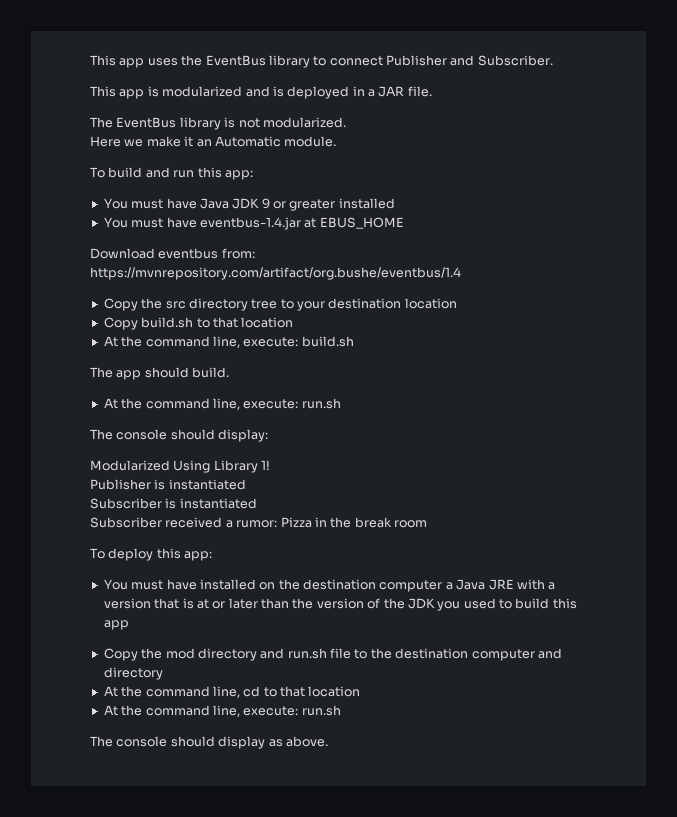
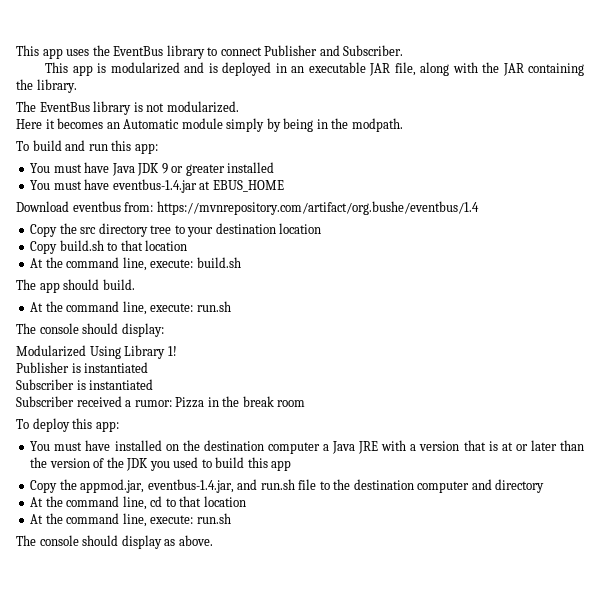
- This app is modularized and is deployed in a JAR file.
+ This app is modularized and is deployed in an executable JAR file, along with the JAR containing the library.
- Here we make it an Automatic module.
+ Here it becomes an Automatic module simply by being in the modpath.
- Copy the mod directory and run.sh file to the destination computer and directory
+ Copy the appmod.jar, eventbus-1.4.jar, and run.sh file to the destination computer and directory

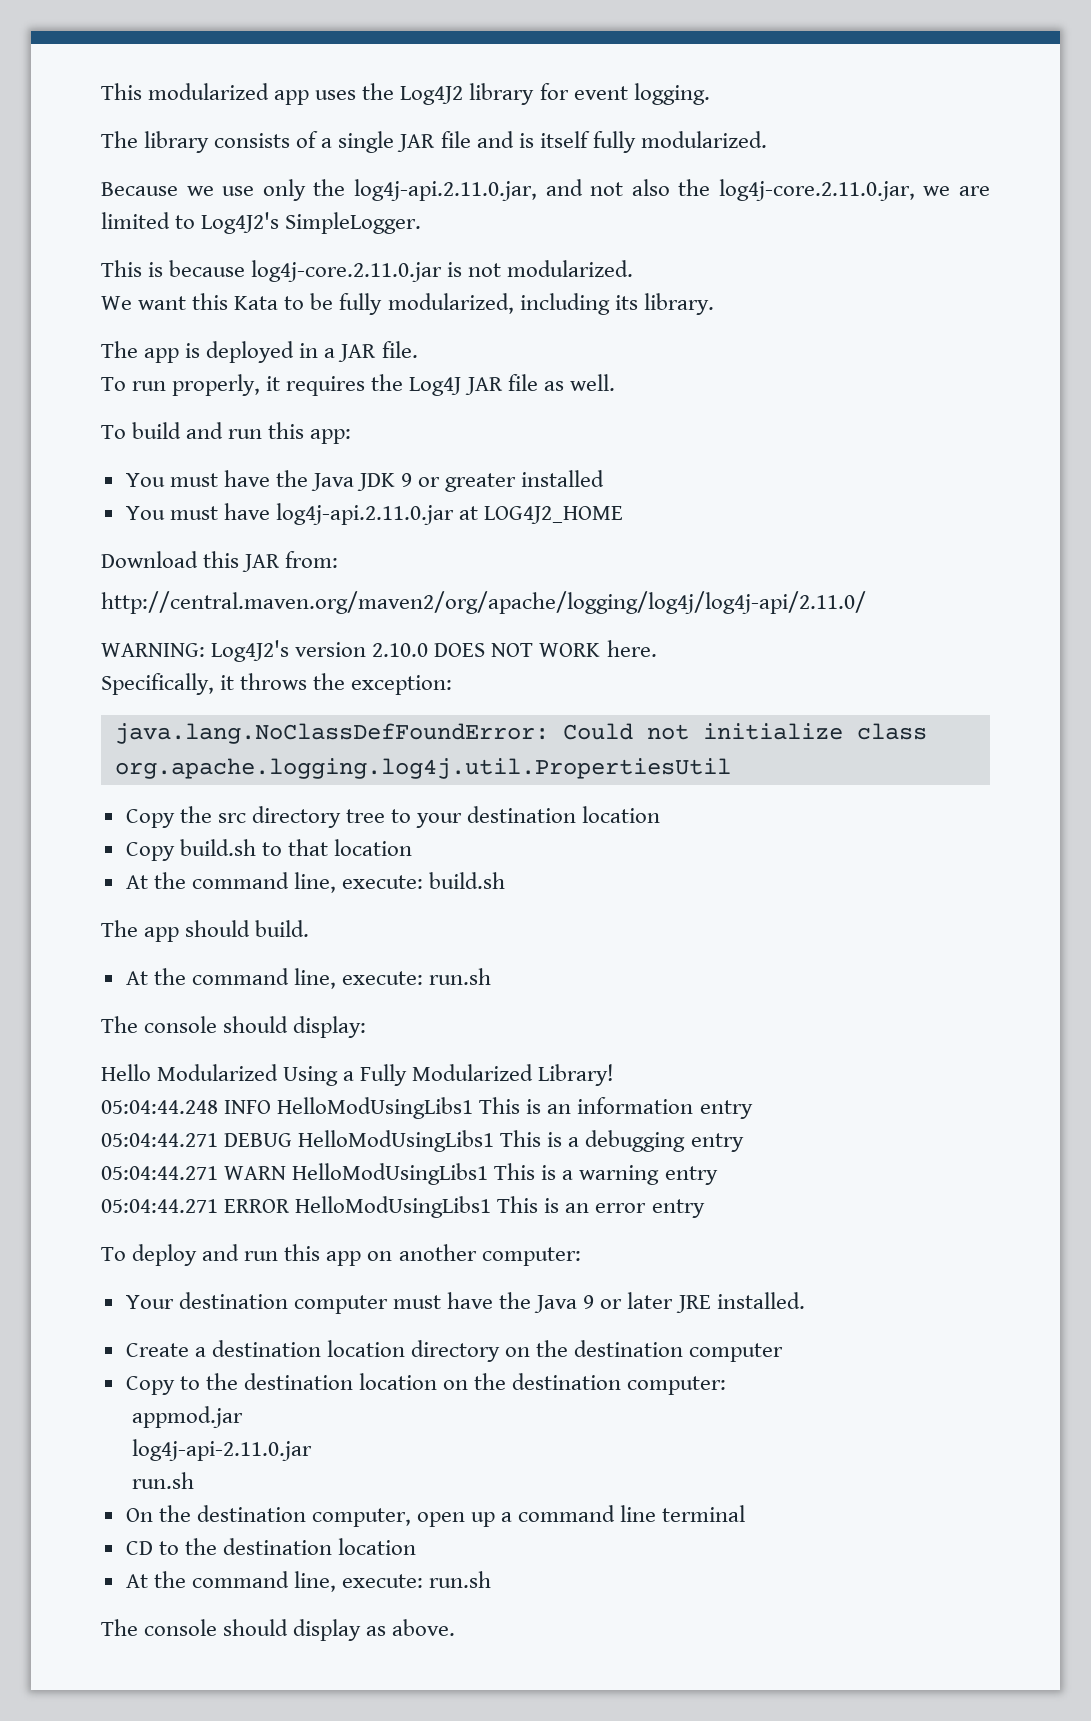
- This app uses the EventBus library to connect Publisher and Subscriber.
- This app is modularized and is deployed in an executable JAR file, along with the JAR containing the library.
- The EventBus library is not modularized.
- Here it becomes an Automatic module simply by being in the modpath.
+ This modularized app uses the Log4J2 library for event logging.
+ The library consists of a single JAR file and is itself fully modularized.
+ Because we use only the log4j-api.2.11.0.jar, and not also the log4j-core.2.11.0.jar, we are limited to Log4J2's SimpleLogger.
+ This is because log4j-core.2.11.0.jar is not modularized.
+ We want this Kata to be fully modularized, including its library.
+ The app is deployed in a JAR file.
+ To run properly, it requires the Log4J JAR file as well.
- You must have Java JDK 9 or greater installed
+ You must have the Java JDK 9 or greater installed
- You must have eventbus-1.4.jar at EBUS_HOME
+ You must have log4j-api.2.11.0.jar at LOG4J2_HOME
- Download eventbus from: https://mvnrepository.com/artifact/org.bushe/eventbus/1.4
+ Download this JAR from:
+ http://central.maven.org/maven2/org/apache/logging/log4j/log4j-api/2.11.0/
+ WARNING: Log4J2's version 2.10.0 DOES NOT WORK here.
+ Specifically, it throws the exception:
+ java.lang.NoClassDefFoundError: Could not initialize class org.apache.logging.log4j.util.PropertiesUtil
- Modularized Using Library 1!
- Publisher is instantiated
- Subscriber is instantiated
- Subscriber received a rumor: Pizza in the break room
- To deploy this app:
- You must have installed on the destination computer a Java JRE with a version that is at or later than the version of the JDK you used to build this app
- Copy the appmod.jar, eventbus-1.4.jar, and run.sh file to the destination computer and directory
- At the command line, cd to that location
+ Hello Modularized Using a Fully Modularized Library!
+ 05:04:44.248 INFO HelloModUsingLibs1 This is an information entry
+ 05:04:44.271 DEBUG HelloModUsingLibs1 This is a debugging entry
+ 05:04:44.271 WARN HelloModUsingLibs1 This is a warning entry
+ 05:04:44.271 ERROR HelloModUsingLibs1 This is an error entry
+ To deploy and run this app on another computer:
+ Your destination computer must have the Java 9 or later JRE installed.
+ Create a destination location directory on the destination computer
+ Copy to the destination location on the destination computer:
+ appmod.jar
+ log4j-api-2.11.0.jar
+ run.sh
+ On the destination computer, open up a command line terminal
+ CD to the destination location

